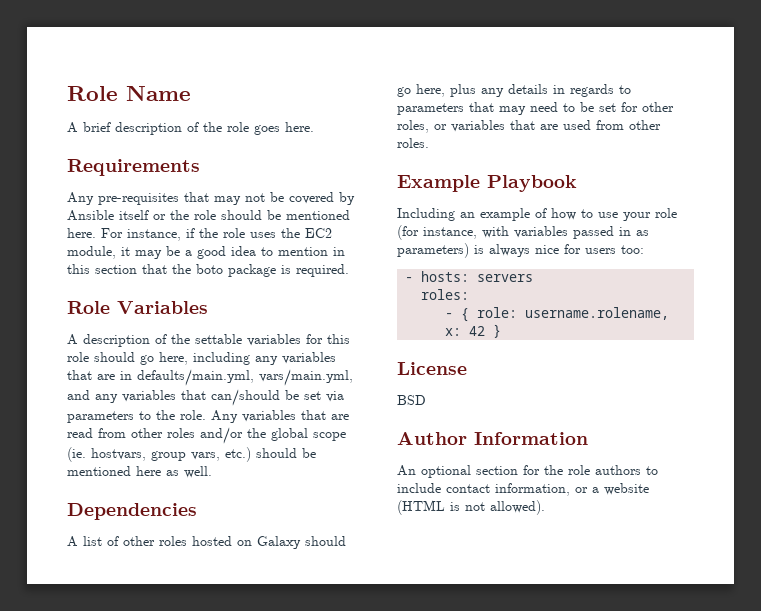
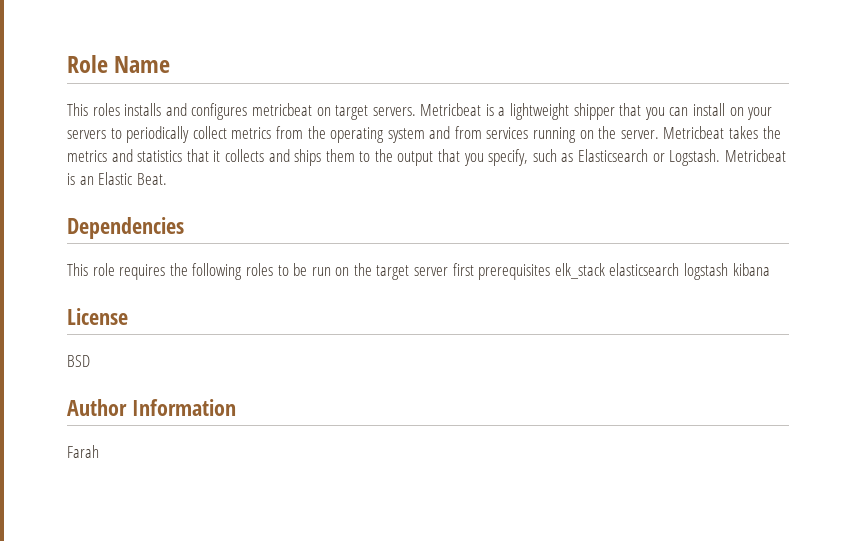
- A brief description of the role goes here.
- Requirements
- Any pre-requisites that may not be covered by Ansible itself or the role should be mentioned here. For instance, if the role uses the EC2 module, it may be a good idea to mention in this section that the boto package is required.
- Role Variables
- A description of the settable variables for this role should go here, including any variables that are in defaults/main.yml, vars/main.yml, and any variables that can/should be set via parameters to the role. Any variables that are read from other roles and/or the global scope (ie. hostvars, group vars, etc.) should be mentioned here as well.
+ This roles installs and configures metricbeat on target servers. Metricbeat is a lightweight shipper that you can install on your servers to periodically collect metrics from the operating system and from services running on the server. Metricbeat takes the metrics and statistics that it collects and ships them to the output that you specify, such as Elasticsearch or Logstash. Metricbeat is an Elastic Beat.
  Dependencies
- A list of other roles hosted on Galaxy should go here, plus any details in regards to parameters that may need to be set for other roles, or variables that are used from other roles.
- Example Playbook
- Including an example of how to use your role (for instance, with variables passed in as parameters) is always nice for users too:
- - hosts: servers
- roles:
- - { role: username.rolename, x: 42 }
+ This role requires the following roles to be run on the target server first prerequisites elk_stack elasticsearch logstash kibana
  License
  BSD
  Author Information
- An optional section for the role authors to include contact information, or a website (HTML is not allowed).
+ Farah

